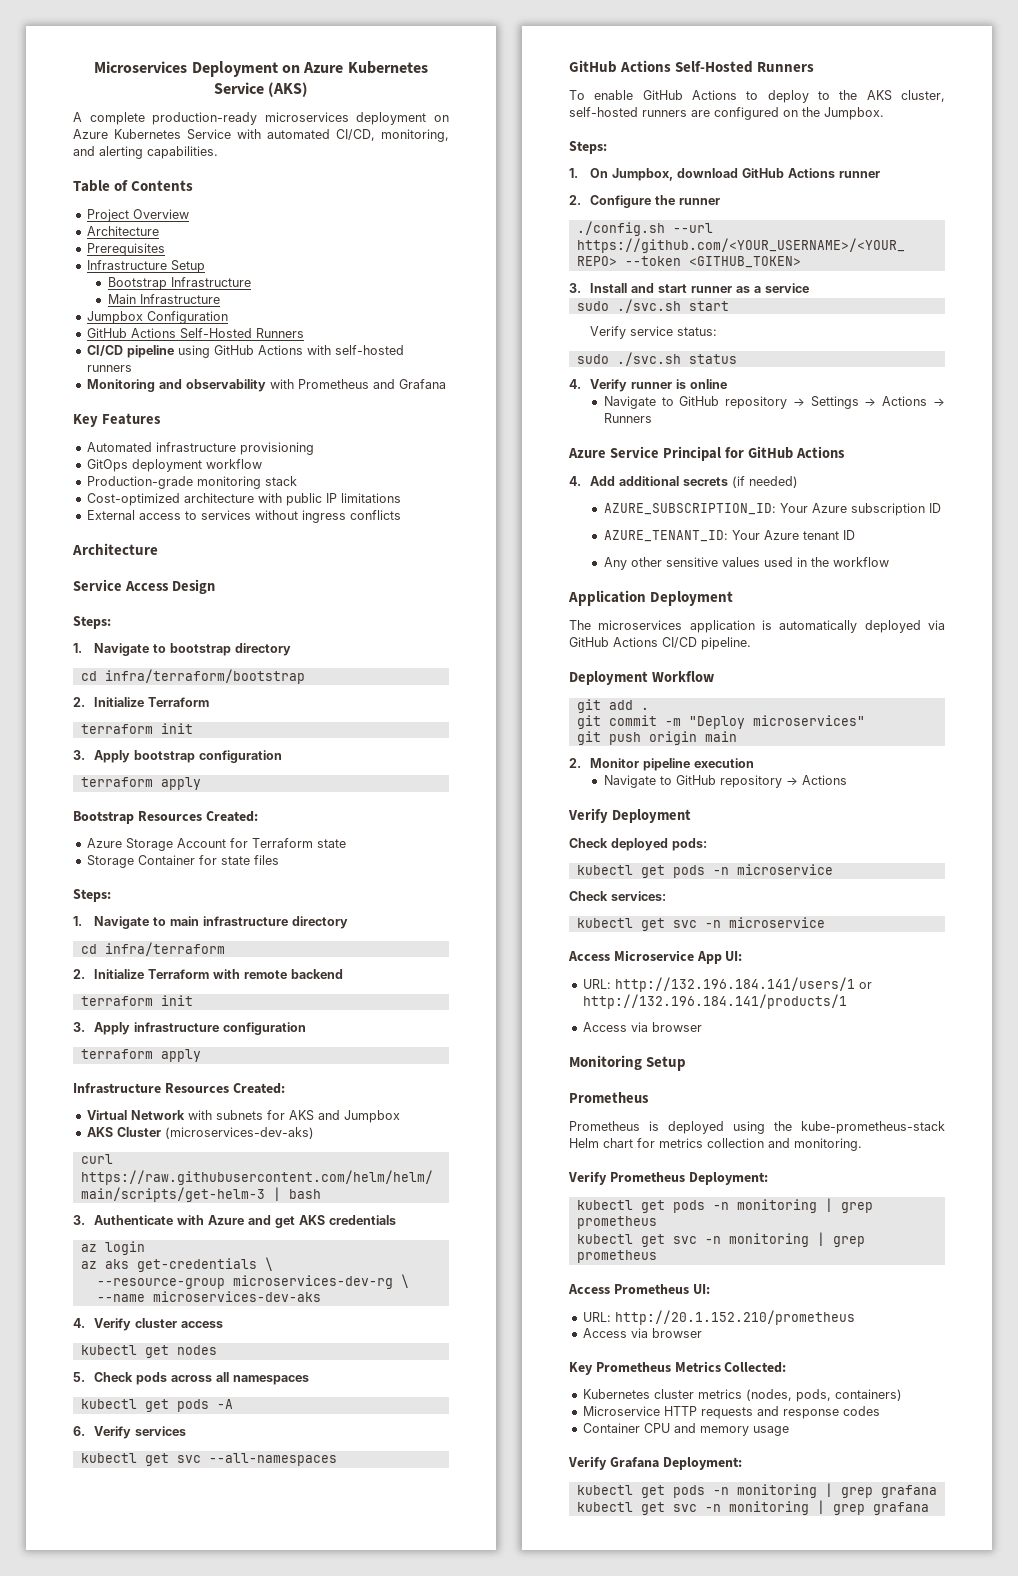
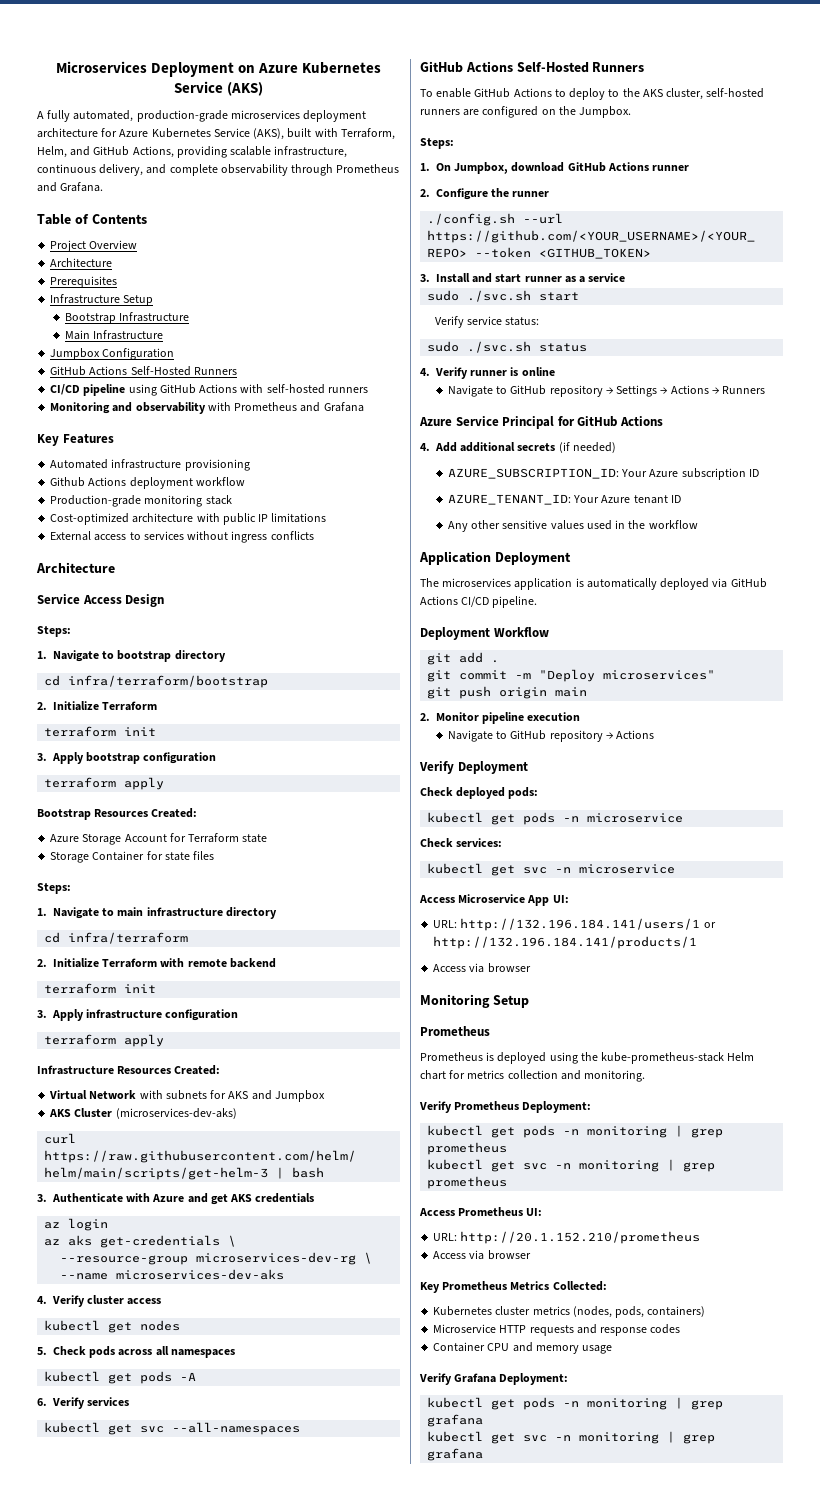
- A complete production-ready microservices deployment on Azure Kubernetes Service with automated CI/CD, monitoring, and alerting capabilities.
+ A fully automated, production-grade microservices deployment architecture for Azure Kubernetes Service (AKS), built with Terraform, Helm, and GitHub Actions, providing scalable infrastructure, continuous delivery, and complete observability through Prometheus and Grafana.
- GitOps deployment workflow
+ Github Actions deployment workflow

